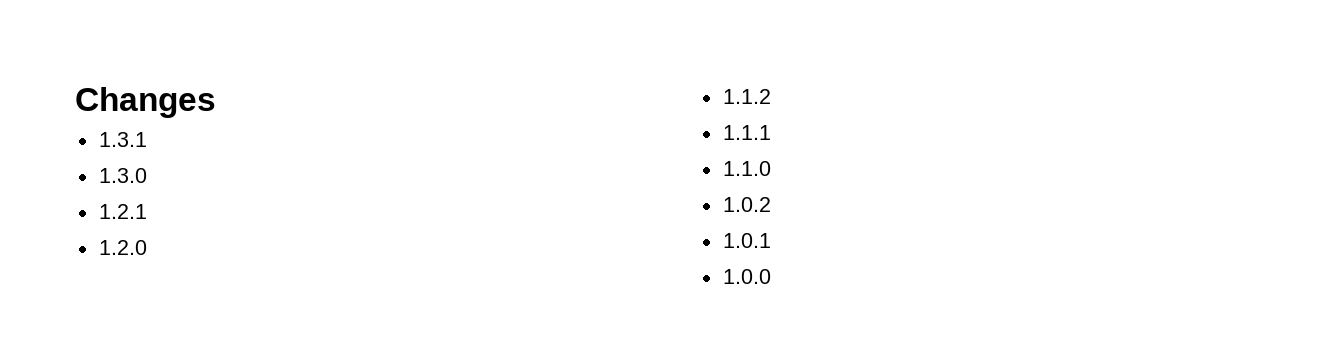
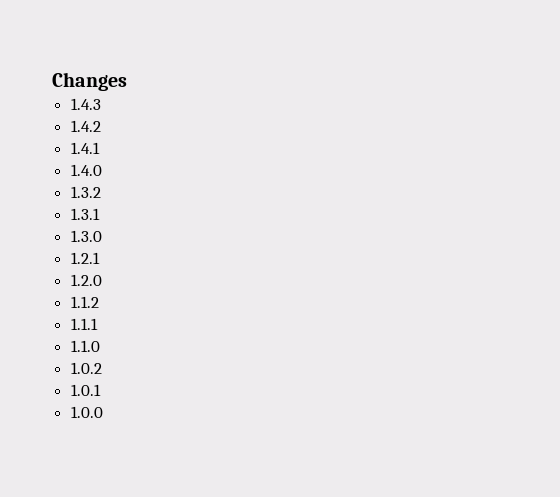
+ 1.4.3
+ 1.4.2
+ 1.4.1
+ 1.4.0
+ 1.3.2

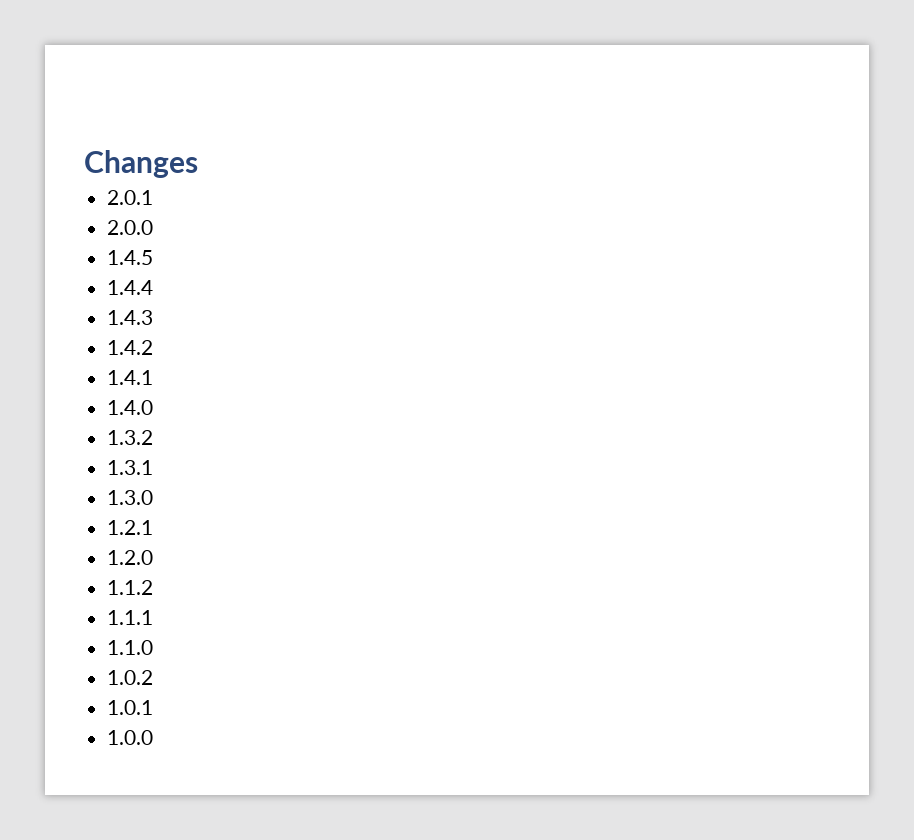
+ 2.0.1
+ 2.0.0
+ 1.4.5
+ 1.4.4

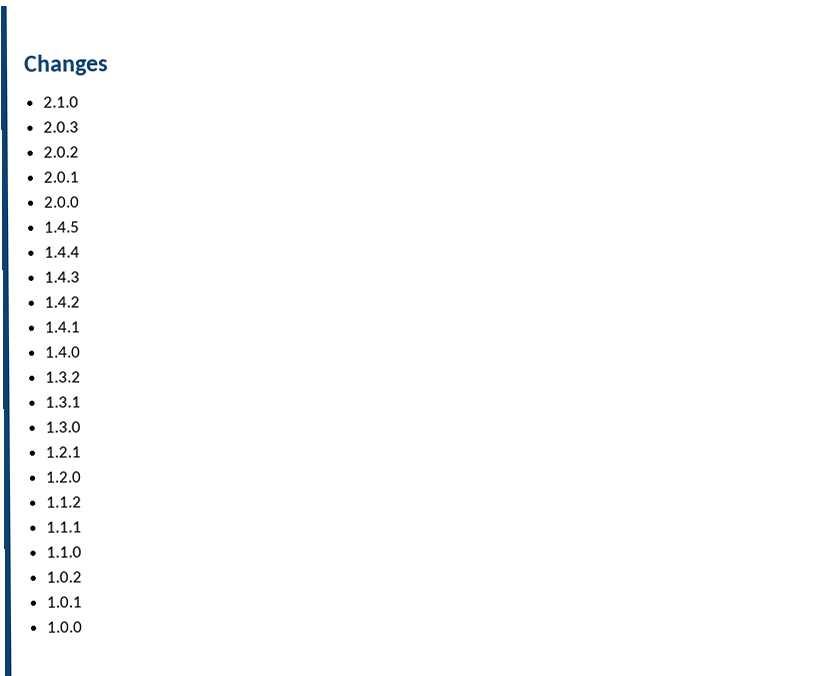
+ 2.1.0
+ 2.0.3
+ 2.0.2

